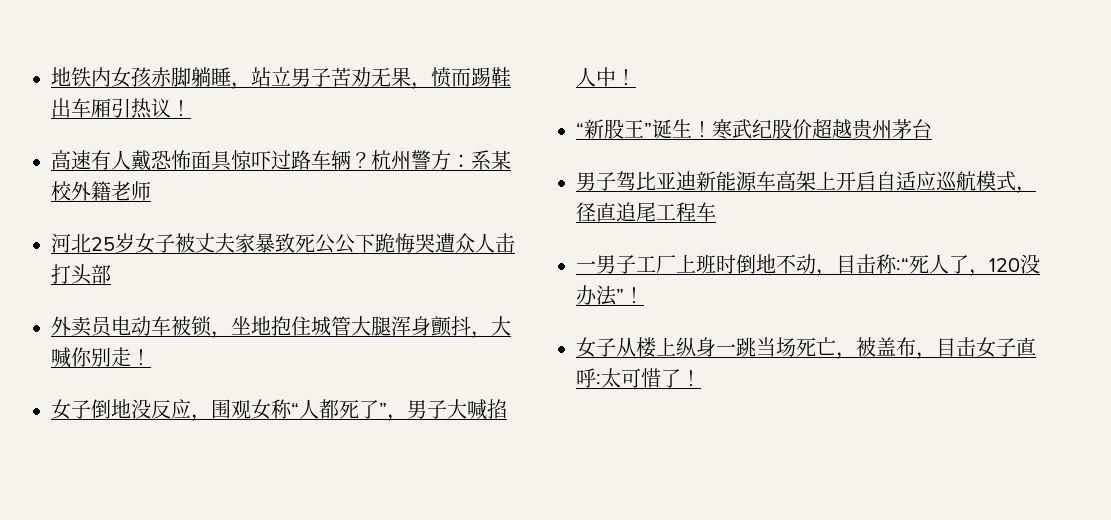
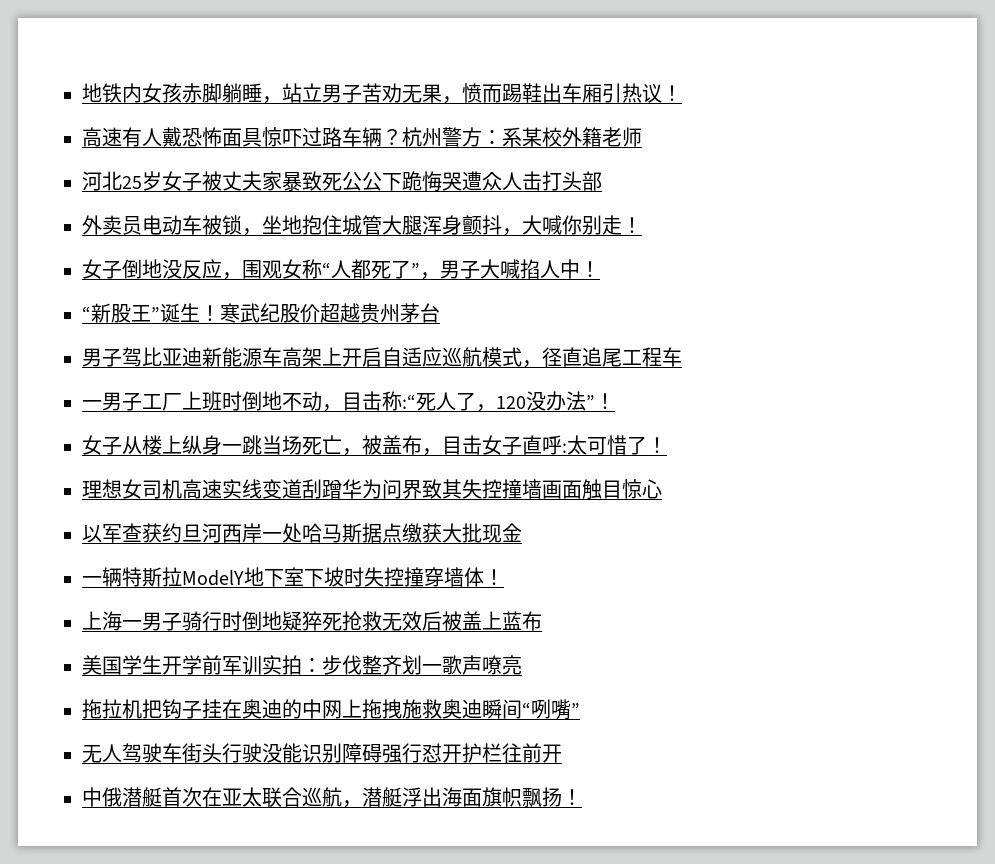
+ 理想女司机高速实线变道刮蹭华为问界致其失控撞墙画面触目惊心
+ 以军查获约旦河西岸一处哈马斯据点缴获大批现金
+ 一辆特斯拉ModelY地下室下坡时失控撞穿墙体！
+ 上海一男子骑行时倒地疑猝死抢救无效后被盖上蓝布
+ 美国学生开学前军训实拍：步伐整齐划一歌声嘹亮
+ 拖拉机把钩子挂在奥迪的中网上拖拽施救奥迪瞬间“咧嘴”
+ 无人驾驶车街头行驶没能识别障碍强行怼开护栏往前开
+ 中俄潜艇首次在亚太联合巡航，潜艇浮出海面旗帜飘扬！

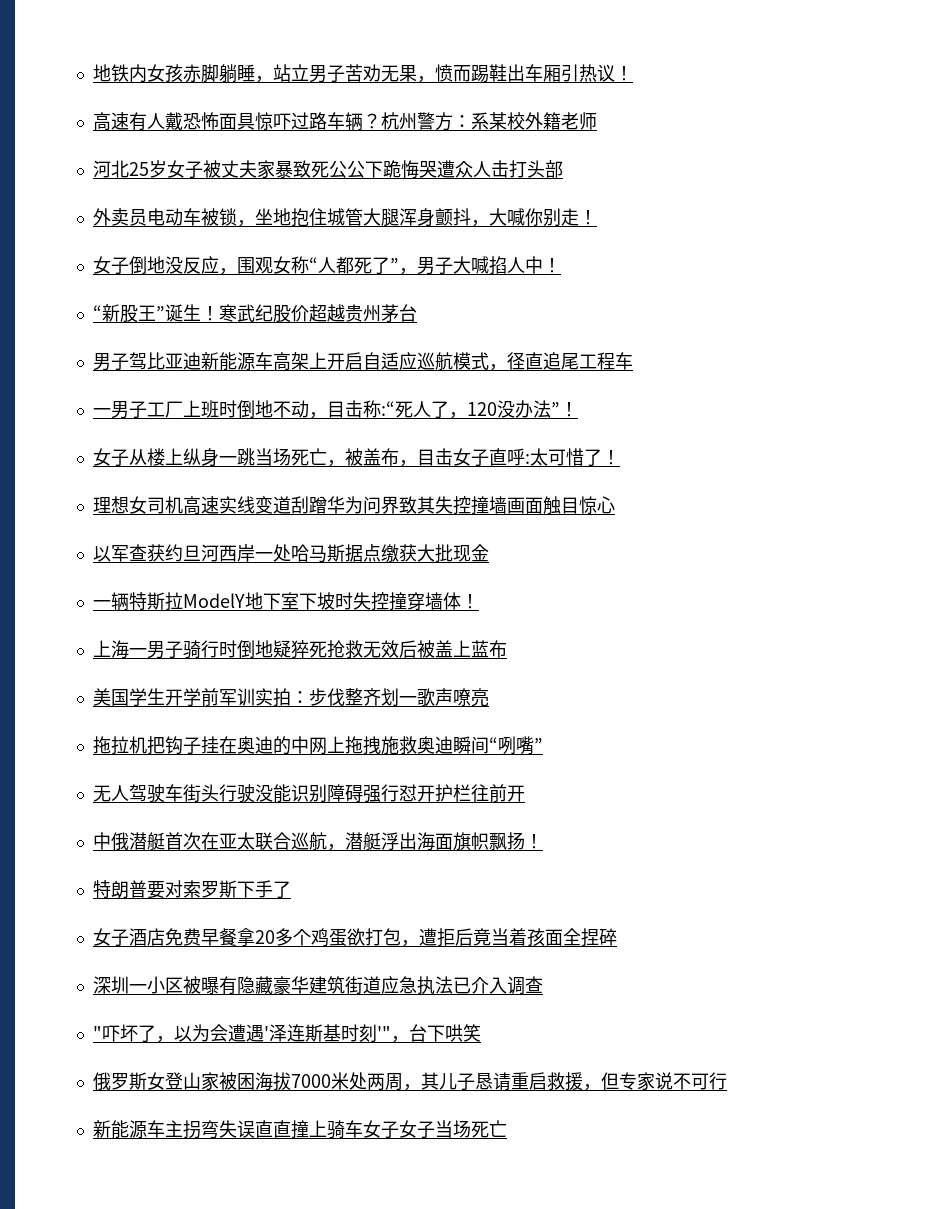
+ 特朗普要对索罗斯下手了
+ 女子酒店免费早餐拿20多个鸡蛋欲打包，遭拒后竟当着孩面全捏碎
+ 深圳一小区被曝有隐藏豪华建筑街道应急执法已介入调查
+ "吓坏了，以为会遭遇'泽连斯基时刻'"，台下哄笑
+ 俄罗斯女登山家被困海拔7000米处两周，其儿子恳请重启救援，但专家说不可行
+ 新能源车主拐弯失误直直撞上骑车女子女子当场死亡

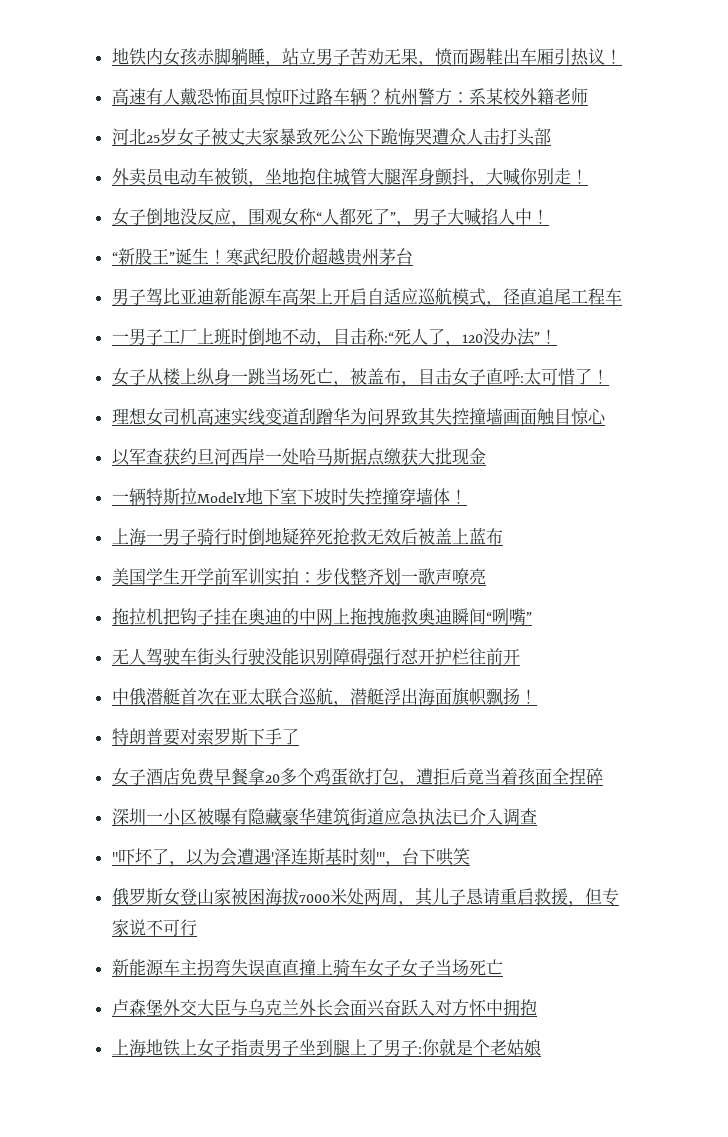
+ 卢森堡外交大臣与乌克兰外长会面兴奋跃入对方怀中拥抱
+ 上海地铁上女子指责男子坐到腿上了男子:你就是个老姑娘

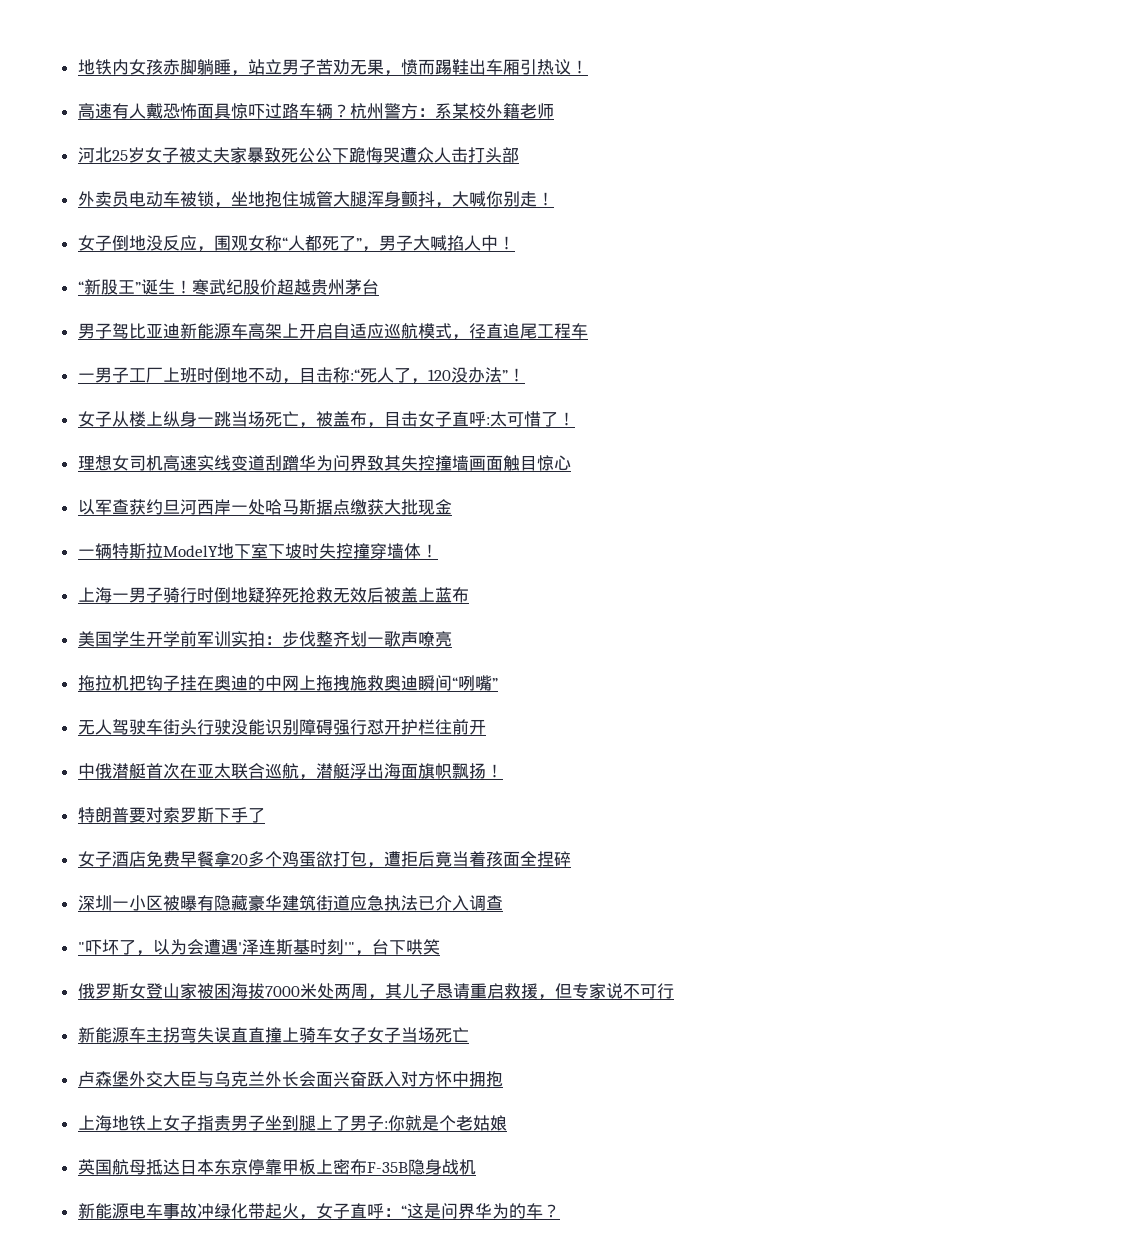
+ 英国航母抵达日本东京停靠甲板上密布F-35B隐身战机
+ 新能源电车事故冲绿化带起火，女子直呼：“这是问界华为的车？

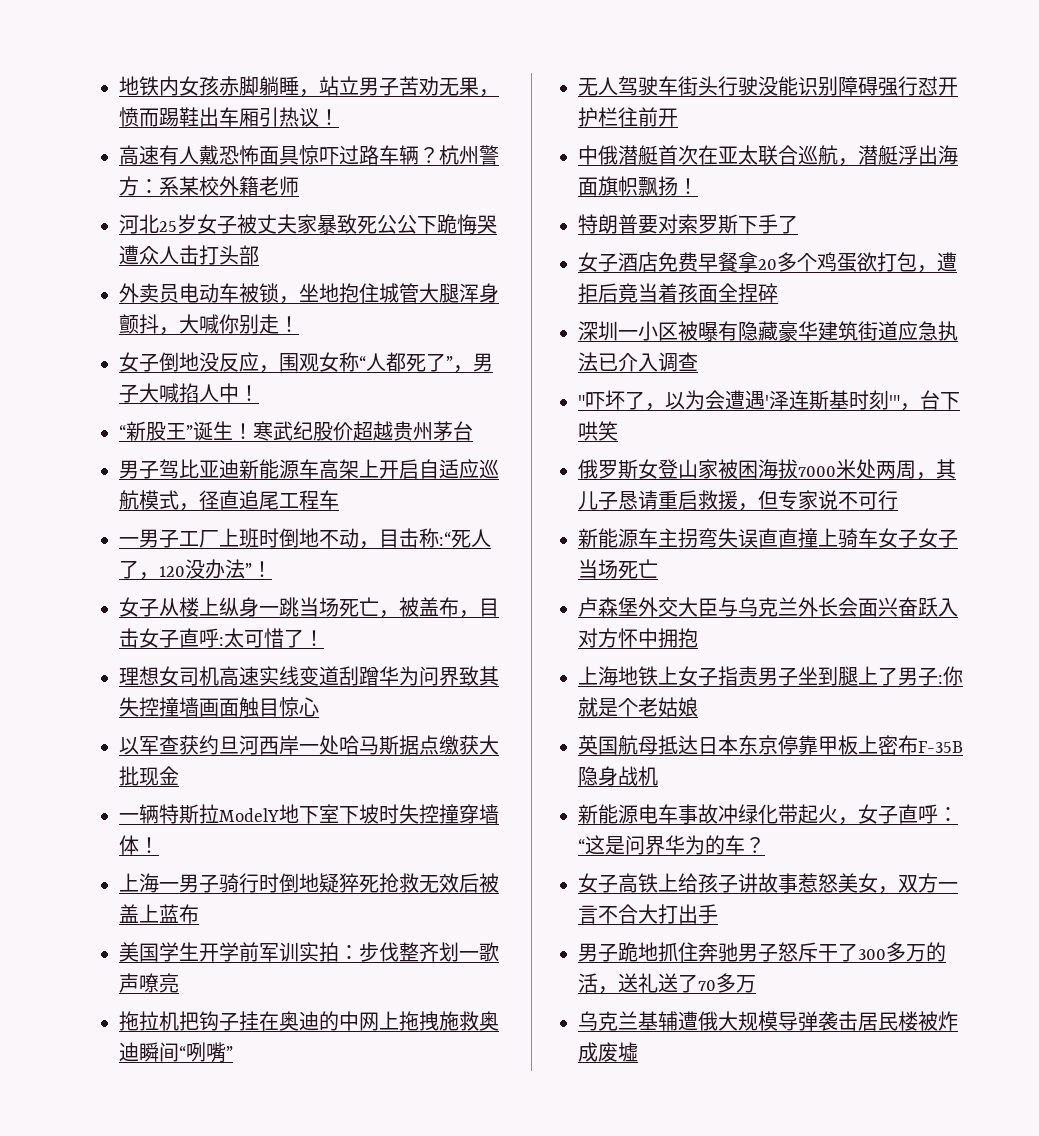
+ 女子高铁上给孩子讲故事惹怒美女，双方一言不合大打出手
+ 男子跪地抓住奔驰男子怒斥干了300多万的活，送礼送了70多万
+ 乌克兰基辅遭俄大规模导弹袭击居民楼被炸成废墟

